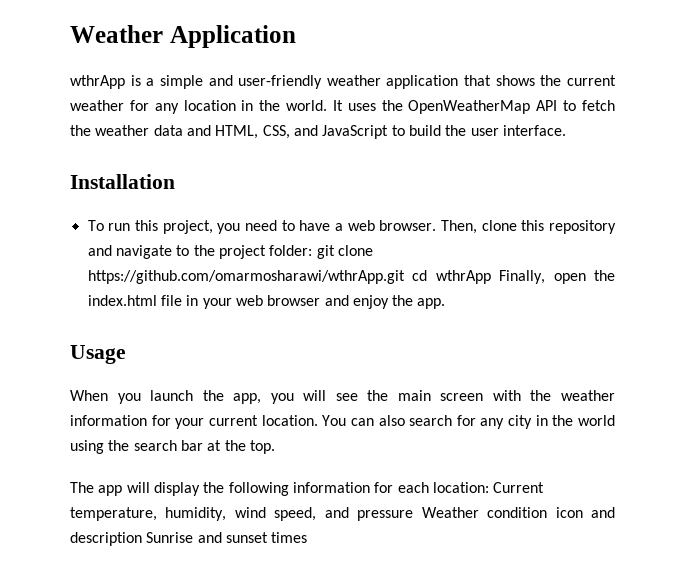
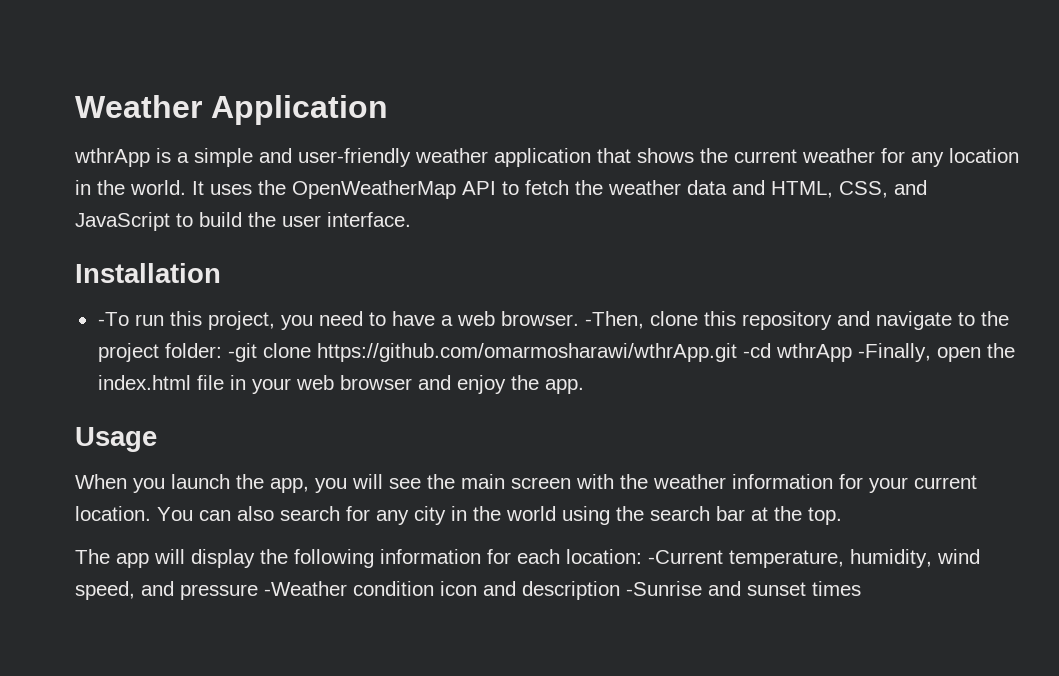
- To run this project, you need to have a web browser.
+ -To run this project, you need to have a web browser.
- Then, clone this repository and navigate to the project folder: git clone https://github.com/omarmosharawi/wthrApp.git cd wthrApp Finally, open the index.html file in your web browser and enjoy the app.
+ -Then, clone this repository and navigate to the project folder: -git clone https://github.com/omarmosharawi/wthrApp.git -cd wthrApp -Finally, open the index.html file in your web browser and enjoy the app.
- The app will display the following information for each location: Current temperature, humidity, wind speed, and pressure Weather condition icon and description Sunrise and sunset times
+ The app will display the following information for each location: -Current temperature, humidity, wind speed, and pressure -Weather condition icon and description -Sunrise and sunset times

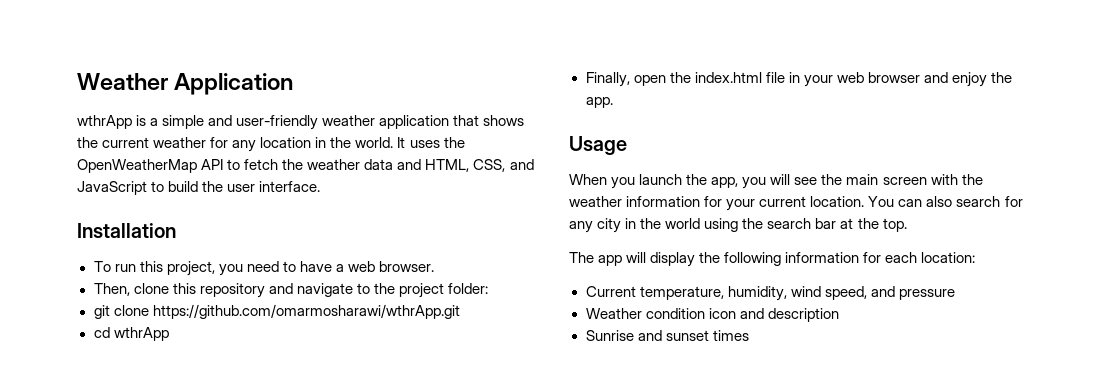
- -To run this project, you need to have a web browser. -Then, clone this repository and navigate to the project folder: -git clone https://github.com/omarmosharawi/wthrApp.git -cd wthrApp -Finally, open the index.html file in your web browser and enjoy the app.
+ To run this project, you need to have a web browser.
+ Then, clone this repository and navigate to the project folder:
+ git clone https://github.com/omarmosharawi/wthrApp.git
+ cd wthrApp
+ Finally, open the index.html file in your web browser and enjoy the app.
- The app will display the following information for each location: -Current temperature, humidity, wind speed, and pressure -Weather condition icon and description -Sunrise and sunset times
+ The app will display the following information for each location:
+ Current temperature, humidity, wind speed, and pressure
+ Weather condition icon and description
+ Sunrise and sunset times

